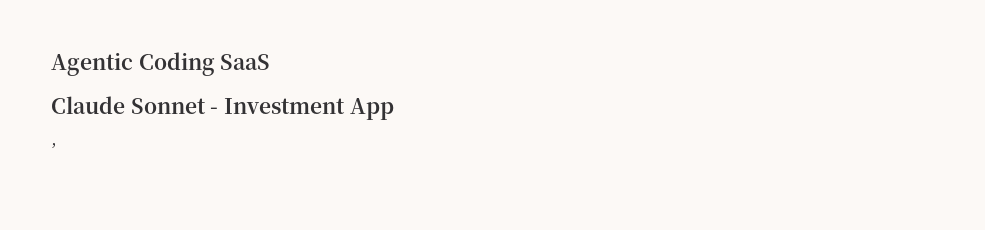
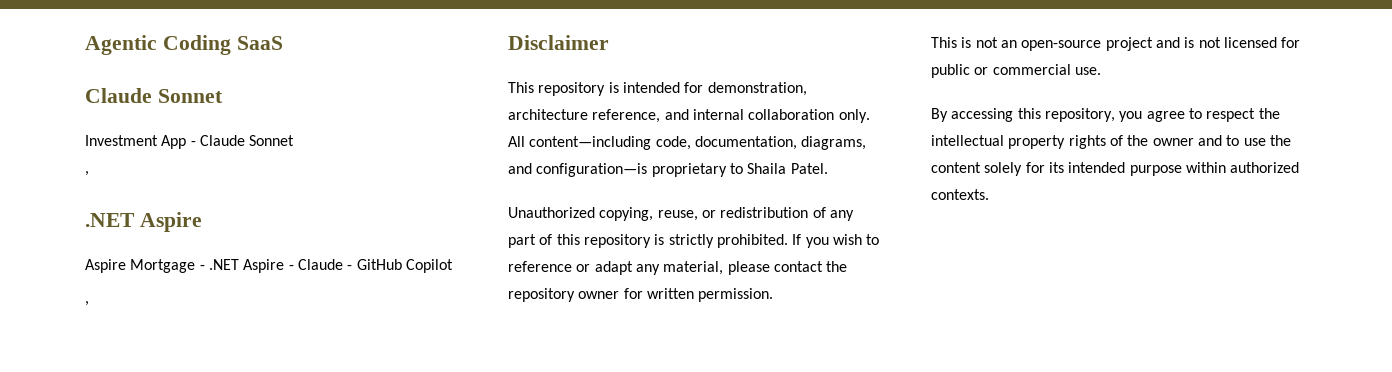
  Agentic Coding SaaS
- Claude Sonnet - Investment App
+ Claude Sonnet
+ Investment App - Claude Sonnet
  ,
+ .NET Aspire
+ Aspire Mortgage - .NET Aspire - Claude - GitHub Copilot
+ ,
+ Disclaimer
+ This repository is intended for demonstration, architecture reference, and internal collaboration only. All content—including code, documentation, diagrams, and configuration—is proprietary to Shaila Patel.
+ Unauthorized copying, reuse, or redistribution of any part of this repository is strictly prohibited. If you wish to reference or adapt any material, please contact the repository owner for written permission.
+ This is not an open-source project and is not licensed for public or commercial use.
+ By accessing this repository, you agree to respect the intellectual property rights of the owner and to use the content solely for its intended purpose within authorized contexts.

